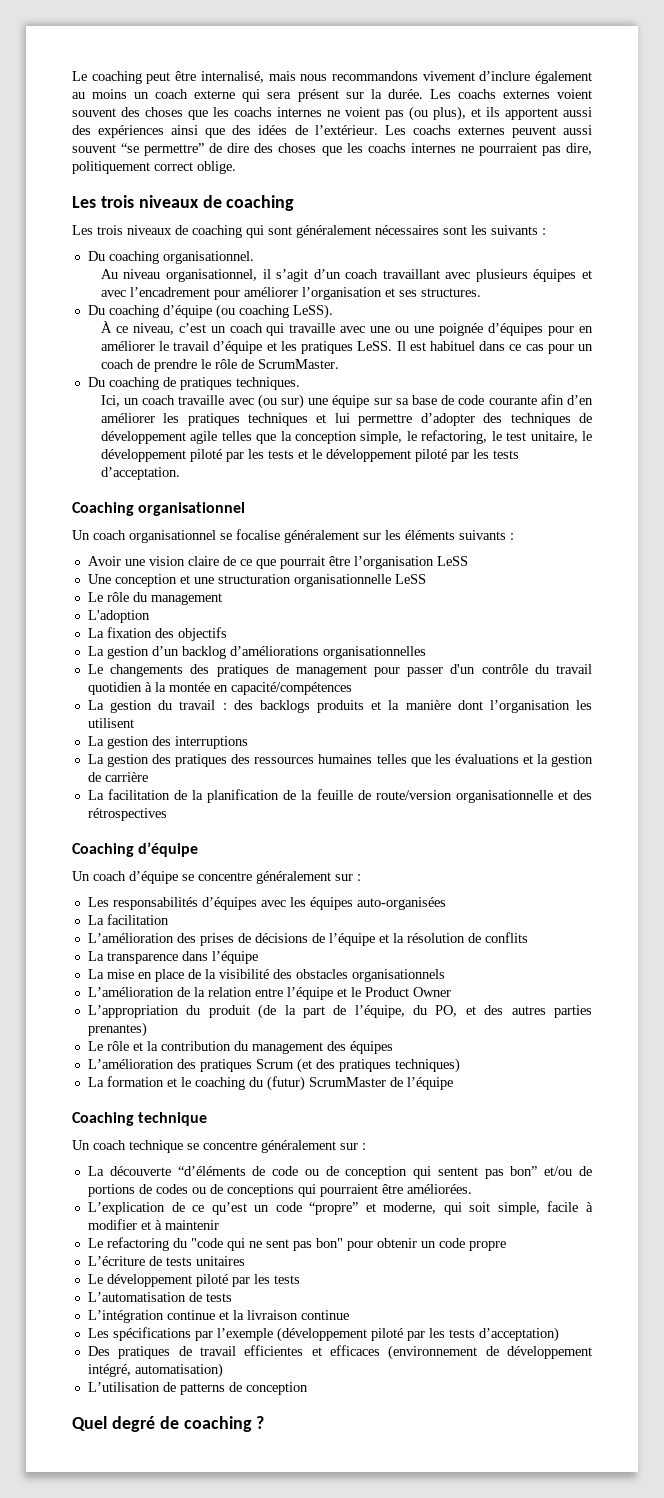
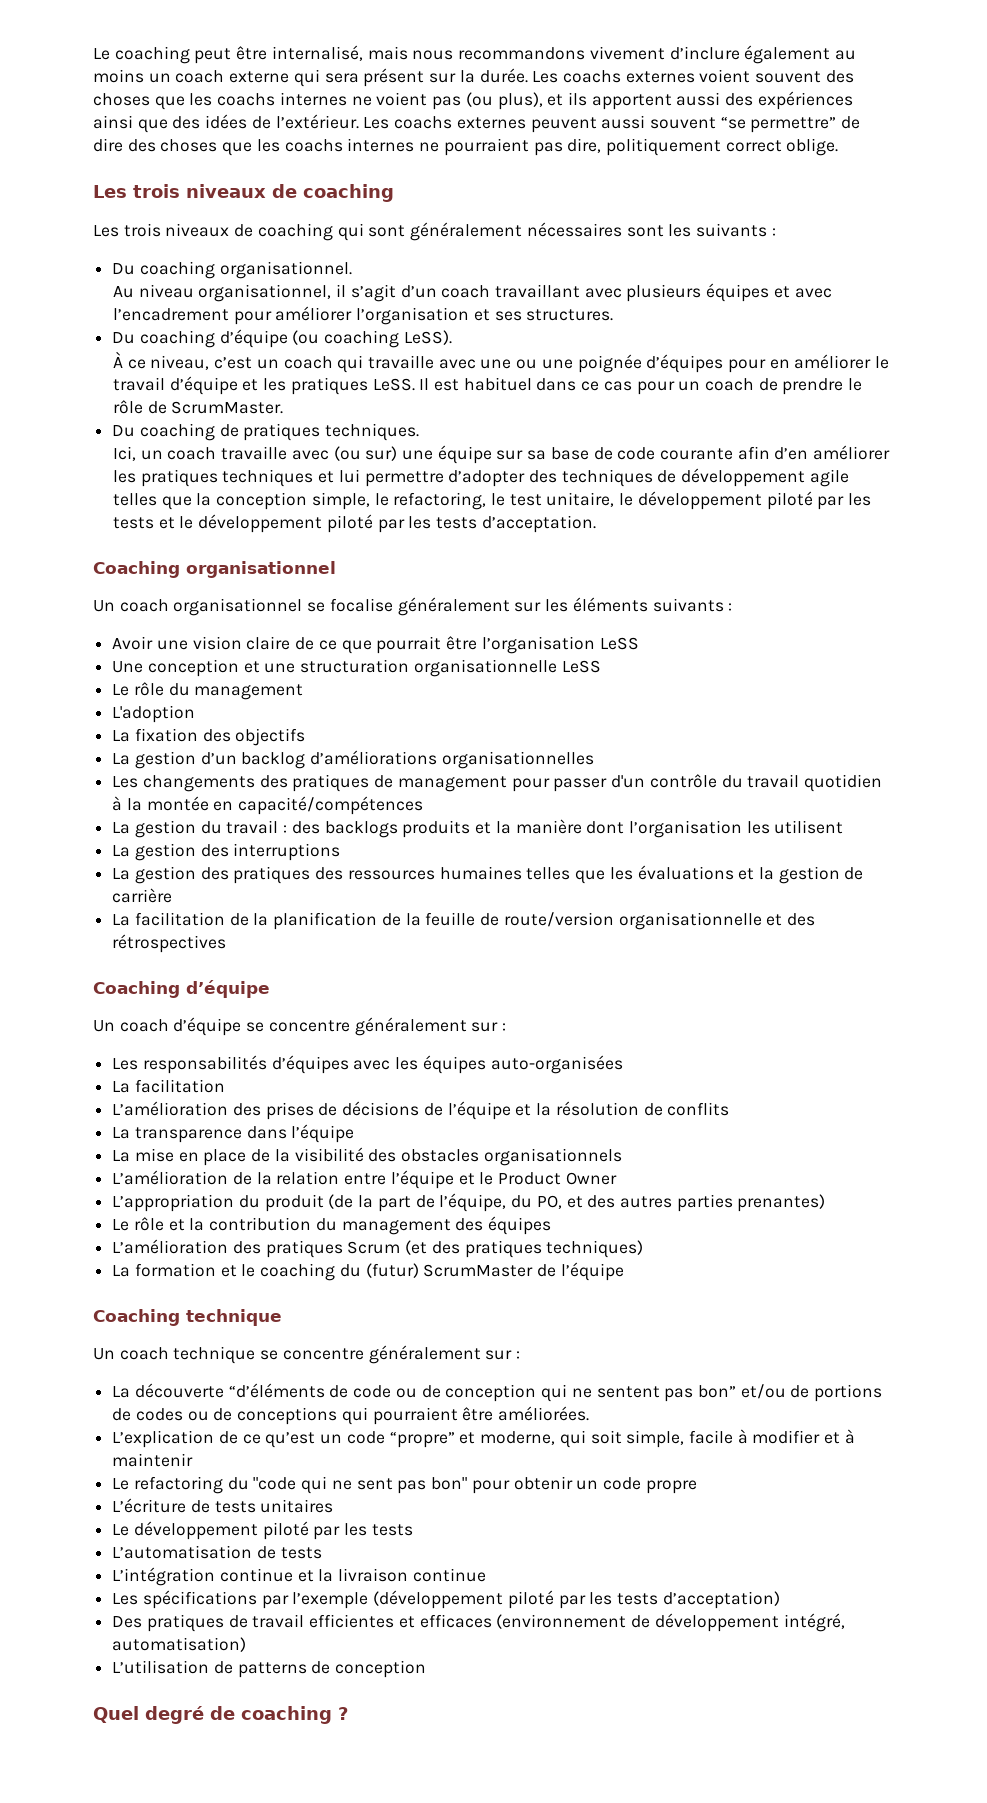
- Le changements des pratiques de management pour passer d'un contrôle du travail quotidien à la montée en capacité/compétences
+ Les changements des pratiques de management pour passer d'un contrôle du travail quotidien à la montée en capacité/compétences
- La découverte “d’éléments de code ou de conception qui sentent pas bon” et/ou de portions de codes ou de conceptions qui pourraient être améliorées.
+ La découverte “d’éléments de code ou de conception qui ne sentent pas bon” et/ou de portions de codes ou de conceptions qui pourraient être améliorées.

